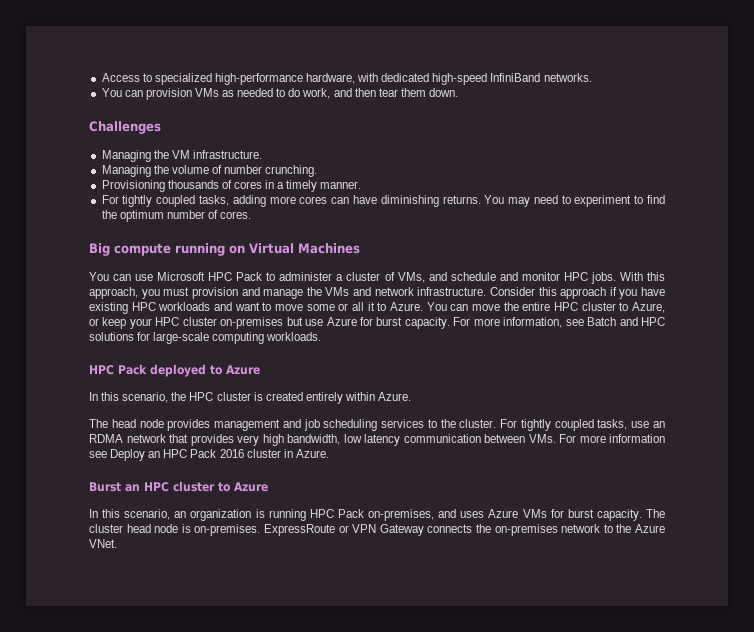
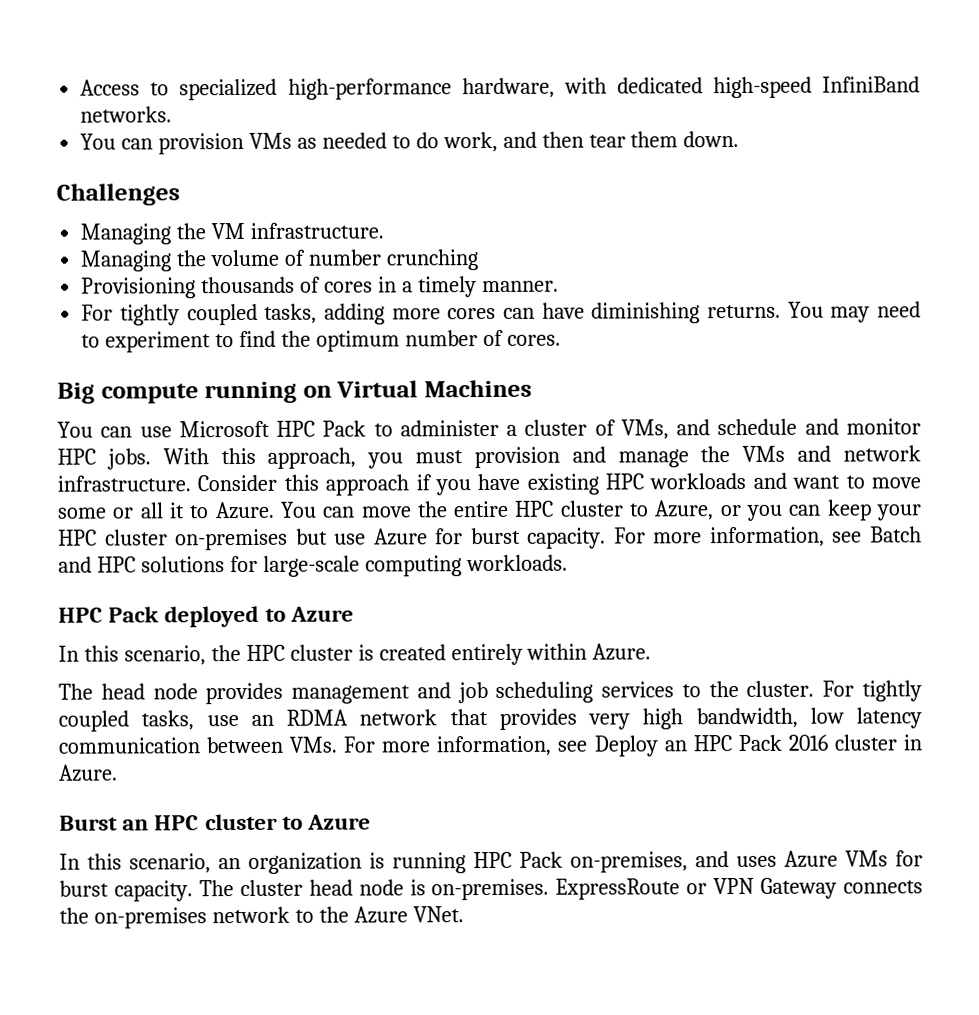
- Managing the volume of number crunching.
+ Managing the volume of number crunching
- You can move the entire HPC cluster to Azure, or keep your HPC cluster on-premises but use Azure for burst capacity.
+ You can move the entire HPC cluster to Azure, or you can keep your HPC cluster on-premises but use Azure for burst capacity.
- For tightly coupled tasks, use an RDMA network that provides very high bandwidth, low latency communication between VMs. For more information see Deploy an HPC Pack 2016 cluster in Azure.
+ For tightly coupled tasks, use an RDMA network that provides very high bandwidth, low latency communication between VMs. For more information, see Deploy an HPC Pack 2016 cluster in Azure.

